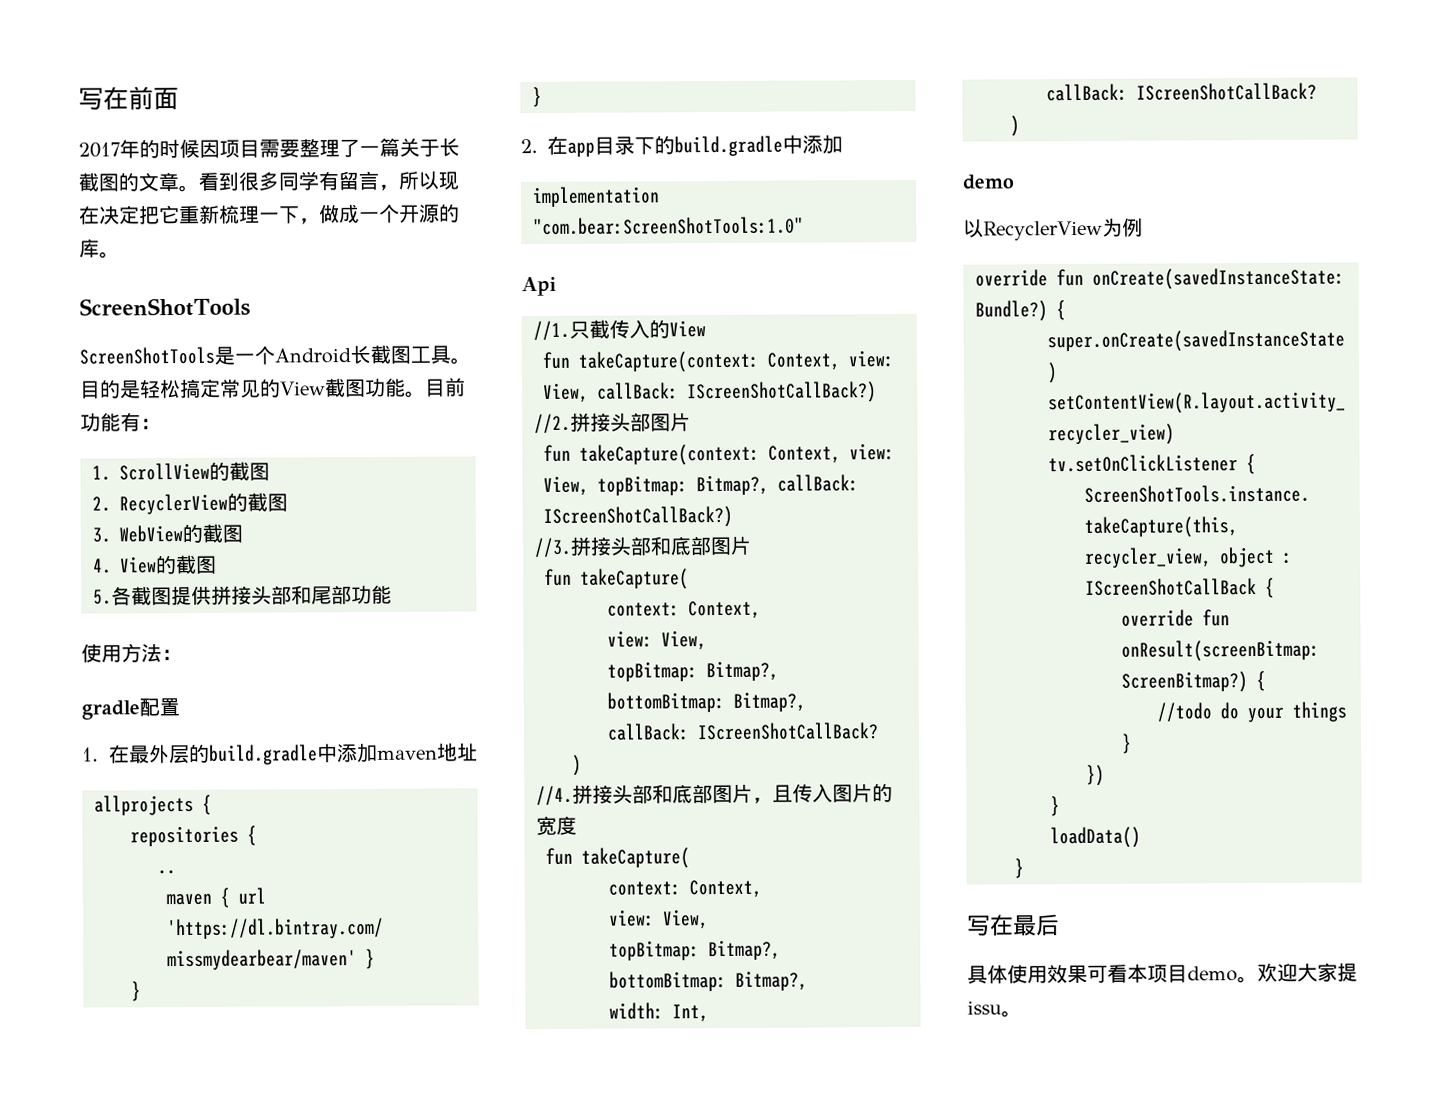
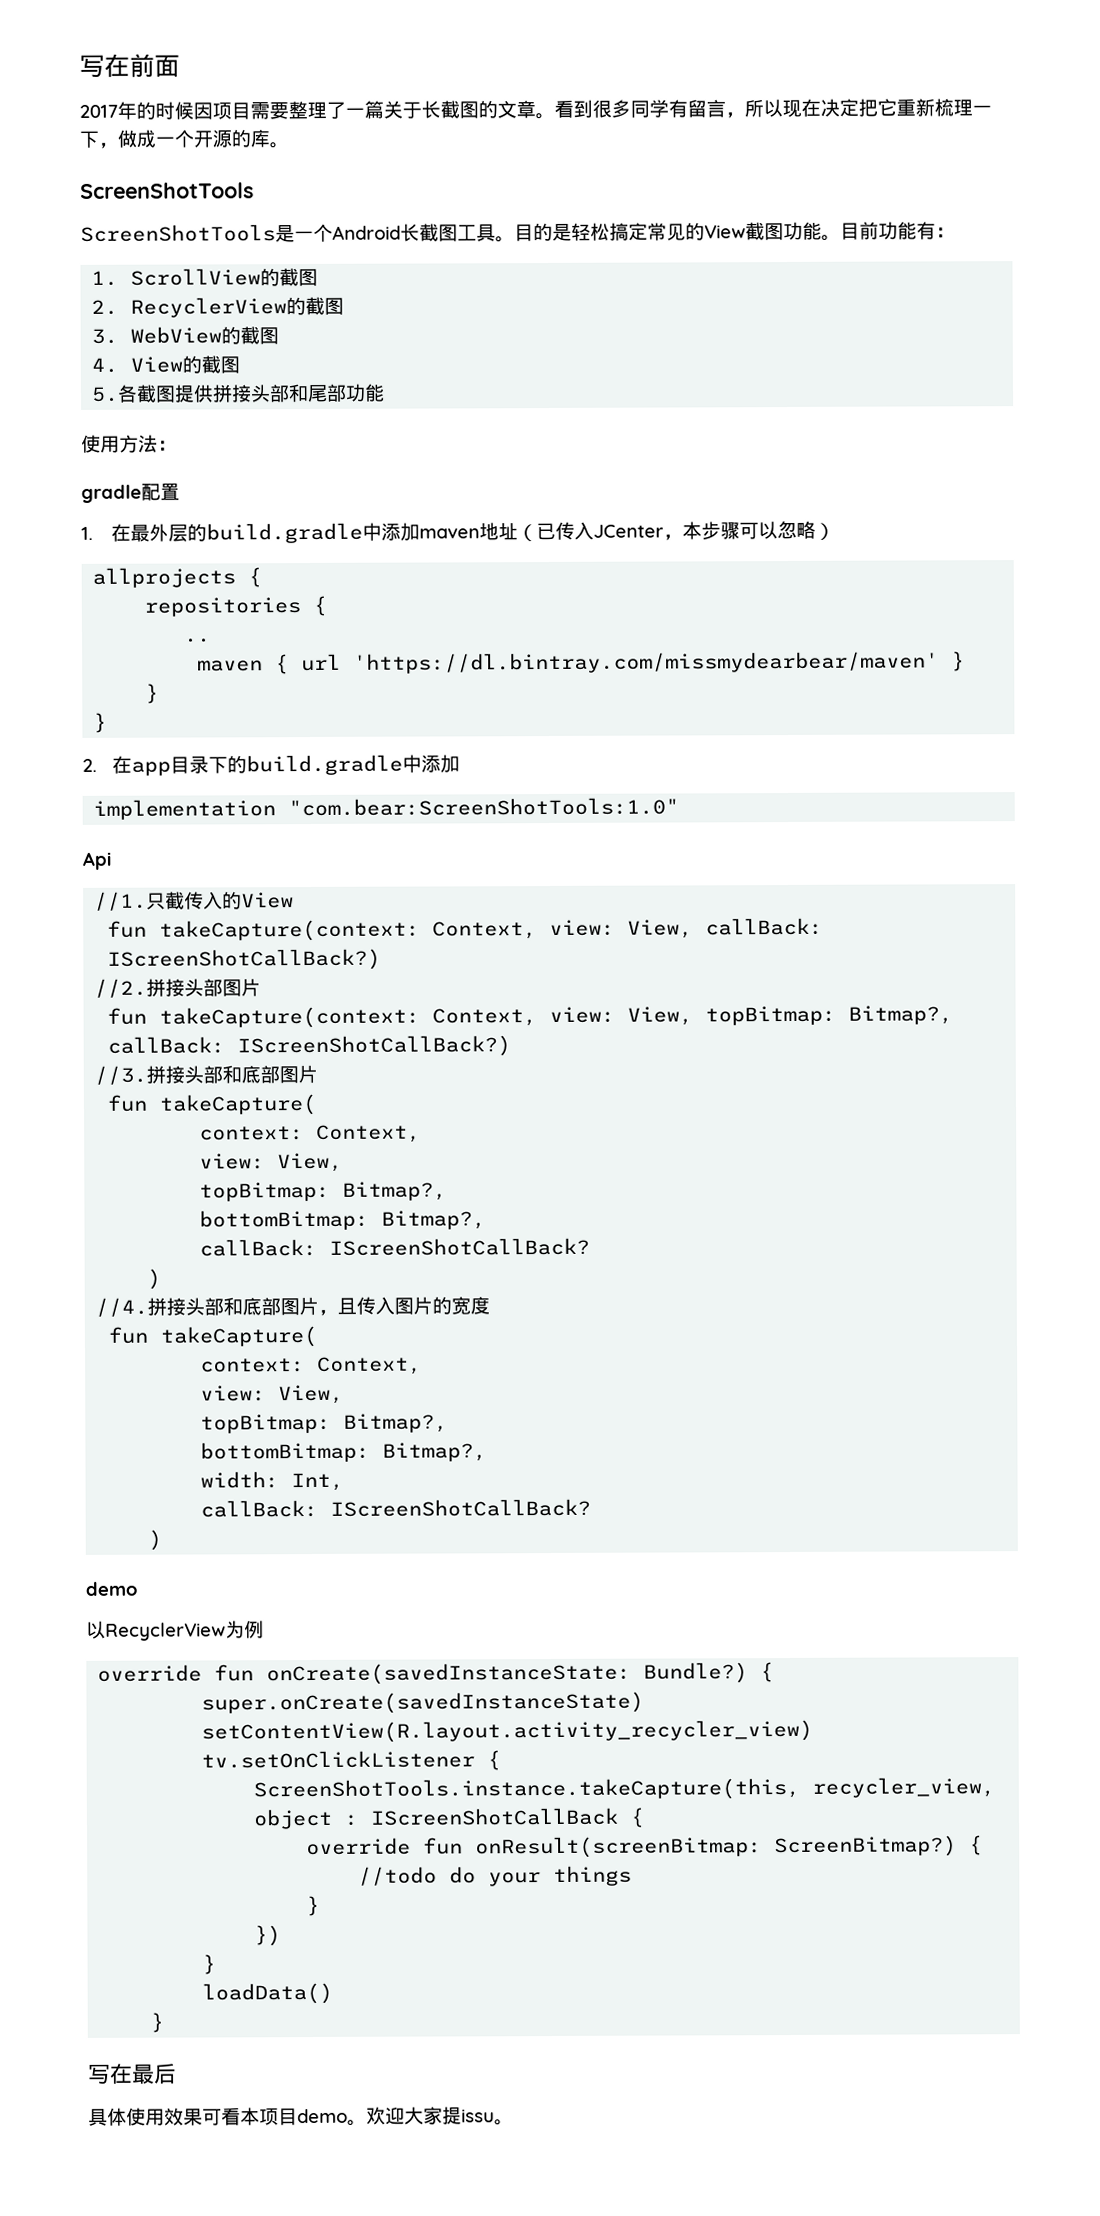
- 1.在最外层的build.gradle中添加maven地址
+ 1.在最外层的build.gradle中添加maven地址（已传入JCenter，本步骤可以忽略）

